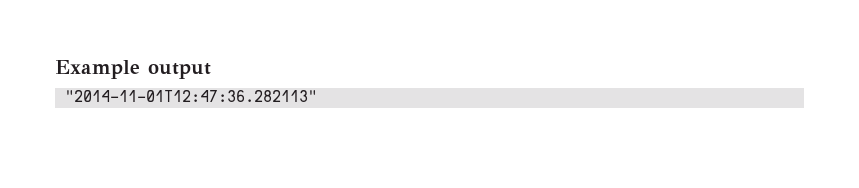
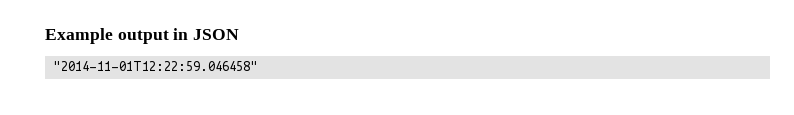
- Example output
- "2014-11-01T12:47:36.282113"
+ Example output in JSON
+ "2014-11-01T12:22:59.046458"

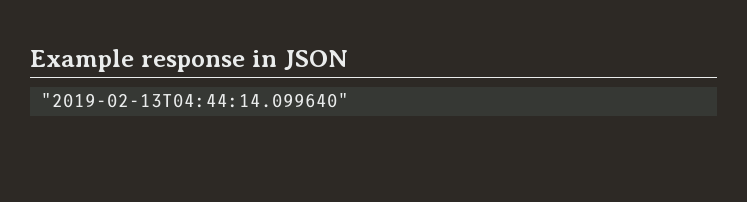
- Example output in JSON
+ Example response in JSON
- "2014-11-01T12:22:59.046458"
+ "2019-02-13T04:44:14.099640"

